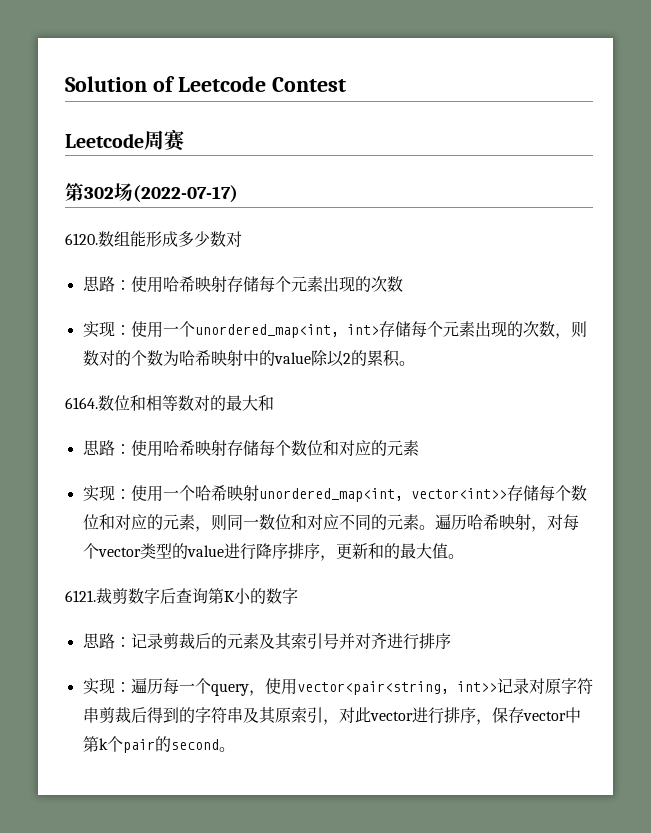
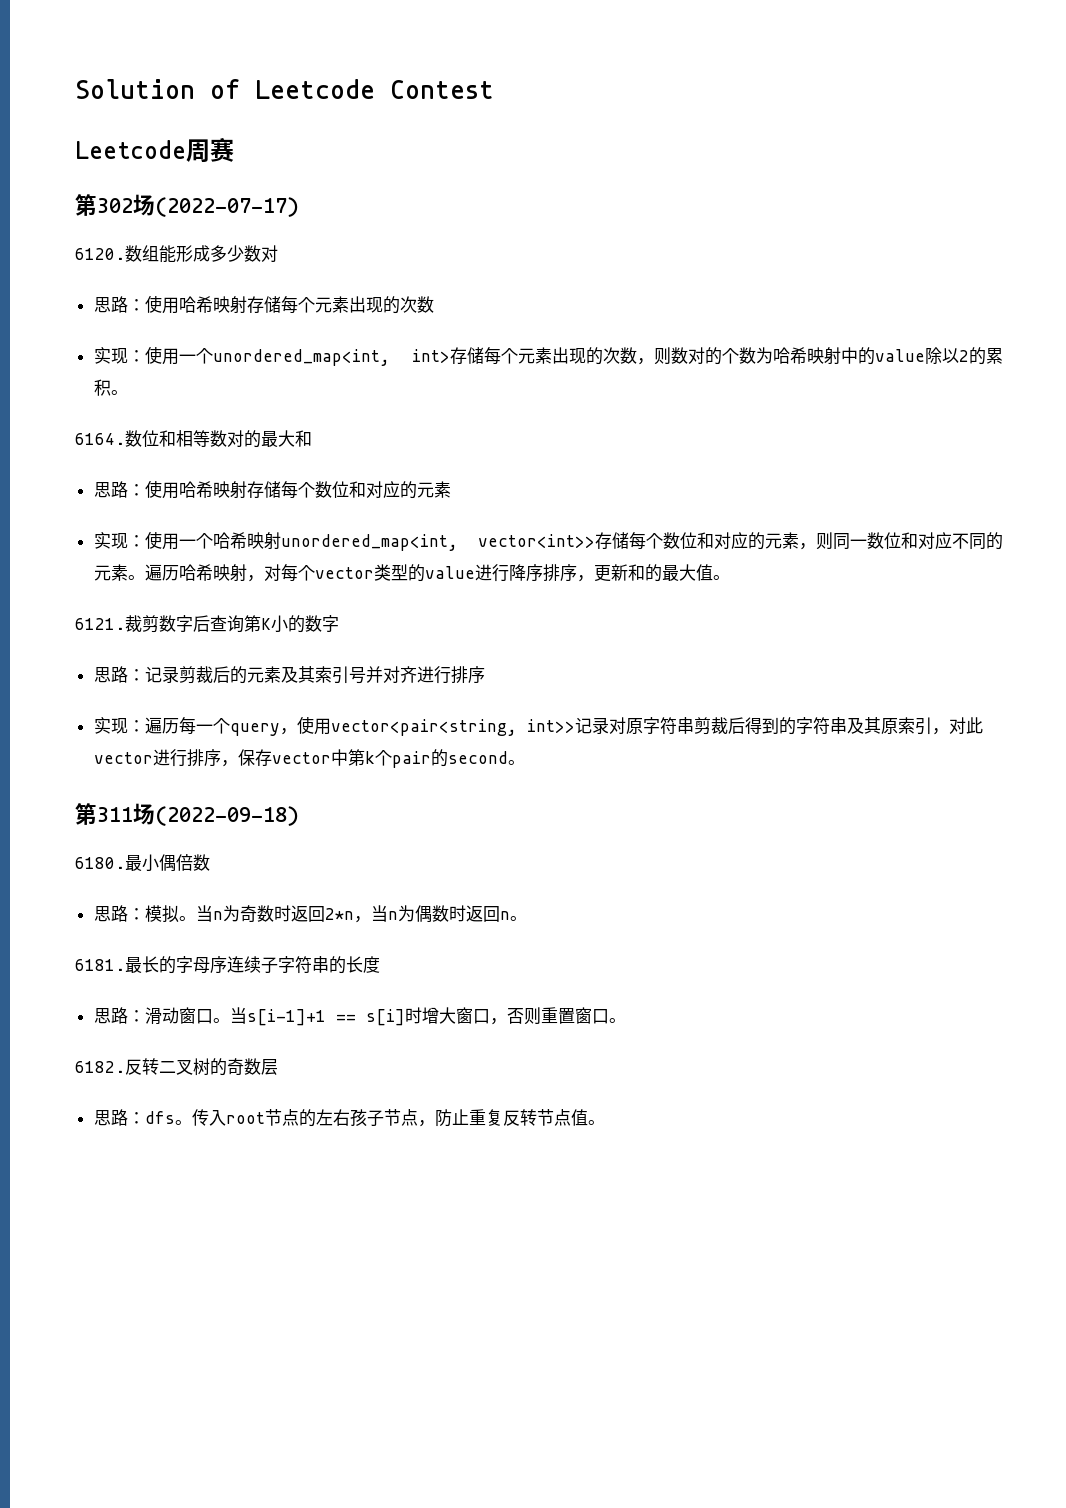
+ 第311场(2022-09-18)
+ 6180.最小偶倍数
+ 思路：模拟。当n为奇数时返回2*n，当n为偶数时返回n。
+ 6181.最长的字母序连续子字符串的长度
+ 思路：滑动窗口。当s[i-1]+1 == s[i]时增大窗口，否则重置窗口。
+ 6182.反转二叉树的奇数层
+ 思路：dfs。传入root节点的左右孩子节点，防止重复反转节点值。

